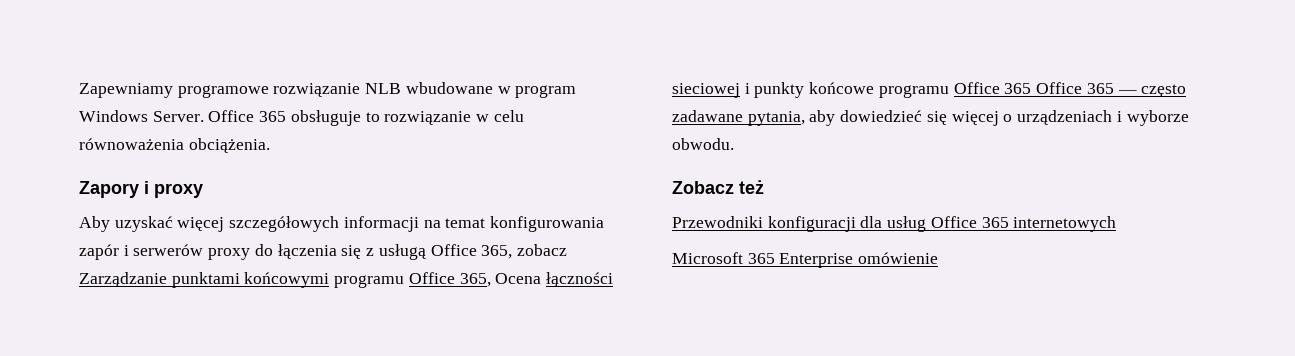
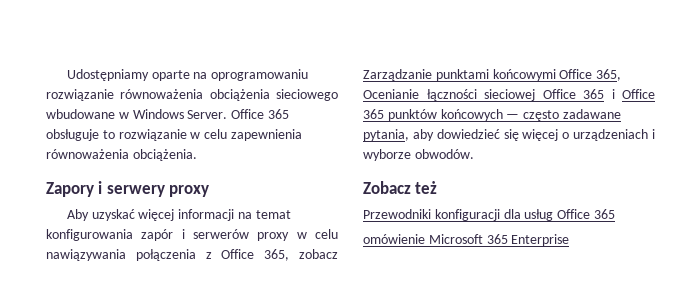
- Zapewniamy programowe rozwiązanie NLB wbudowane w program Windows Server.
+ Udostępniamy oparte na oprogramowaniu rozwiązanie równoważenia obciążenia sieciowego wbudowane w Windows Server.
- Office 365 obsługuje to rozwiązanie w celu równoważenia obciążenia.
+ Office 365 obsługuje to rozwiązanie w celu zapewnienia równoważenia obciążenia.
- Zapory i proxy
+ Zapory i serwery proxy
- Aby uzyskać więcej szczegółowych informacji na temat konfigurowania zapór i serwerów proxy do łączenia się z usługą Office 365, zobacz Zarządzanie punktami końcowymi programu Office 365, Ocena łączności sieciowej i punkty końcowe programu Office 365 Office 365 — często zadawane pytania, aby dowiedzieć się więcej o urządzeniach i wyborze obwodu.
+ Aby uzyskać więcej informacji na temat konfigurowania zapór i serwerów proxy w celu nawiązywania połączenia z Office 365, zobacz Zarządzanie punktami końcowymi Office 365, Ocenianie łączności sieciowej Office 365 i Office 365 punktów końcowych — często zadawane pytania, aby dowiedzieć się więcej o urządzeniach i wyborze obwodów.
- Przewodniki konfiguracji dla usług Office 365 internetowych
- Microsoft 365 Enterprise omówienie
+ Przewodniki konfiguracji dla usług Office 365
+ omówienie Microsoft 365 Enterprise

